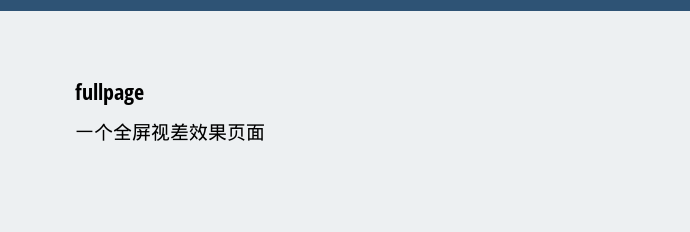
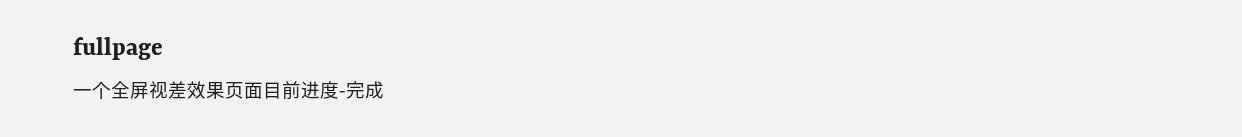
- 一个全屏视差效果页面
+ 一个全屏视差效果页面目前进度-完成

